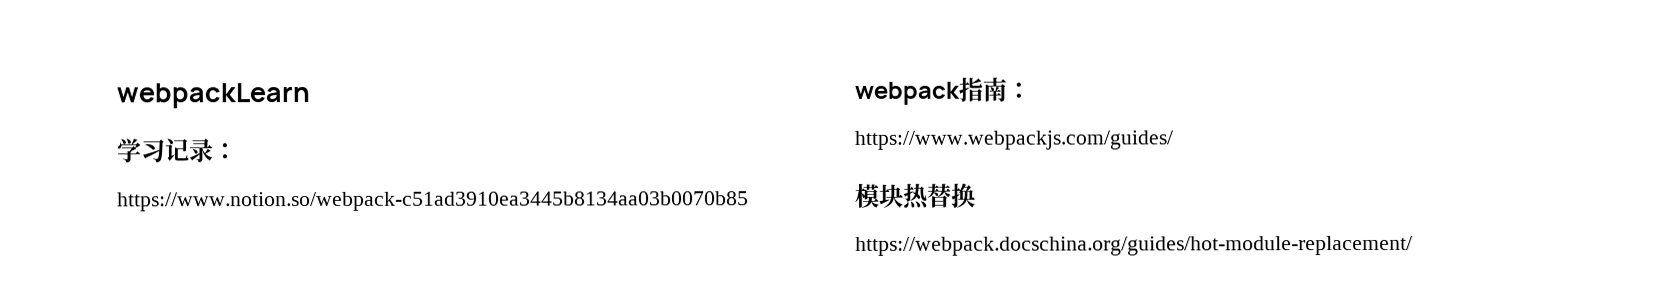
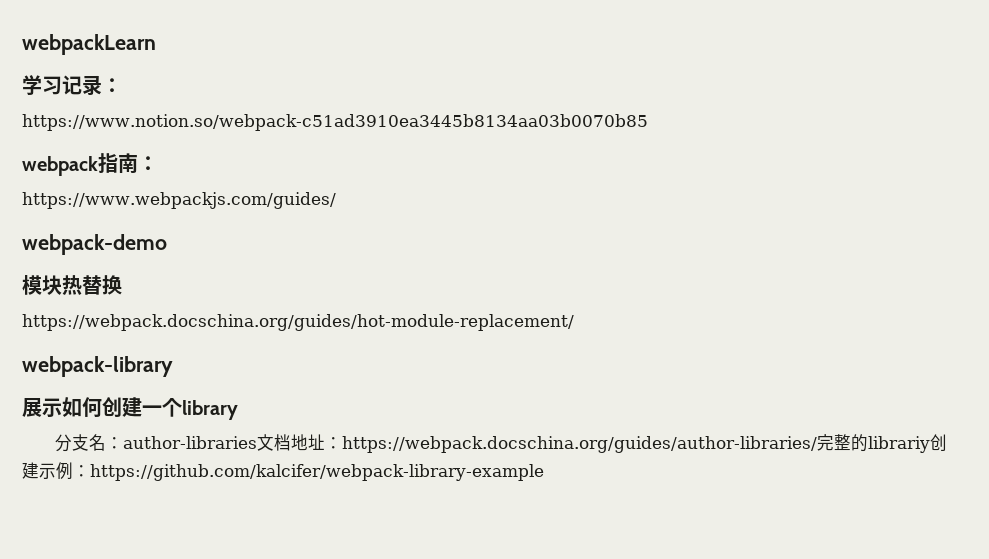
+ webpack-demo
+ webpack-library
+ 展示如何创建一个library
+ 分支名：author-libraries文档地址：https://webpack.docschina.org/guides/author-libraries/完整的librariy创建示例：https://github.com/kalcifer/webpack-library-example

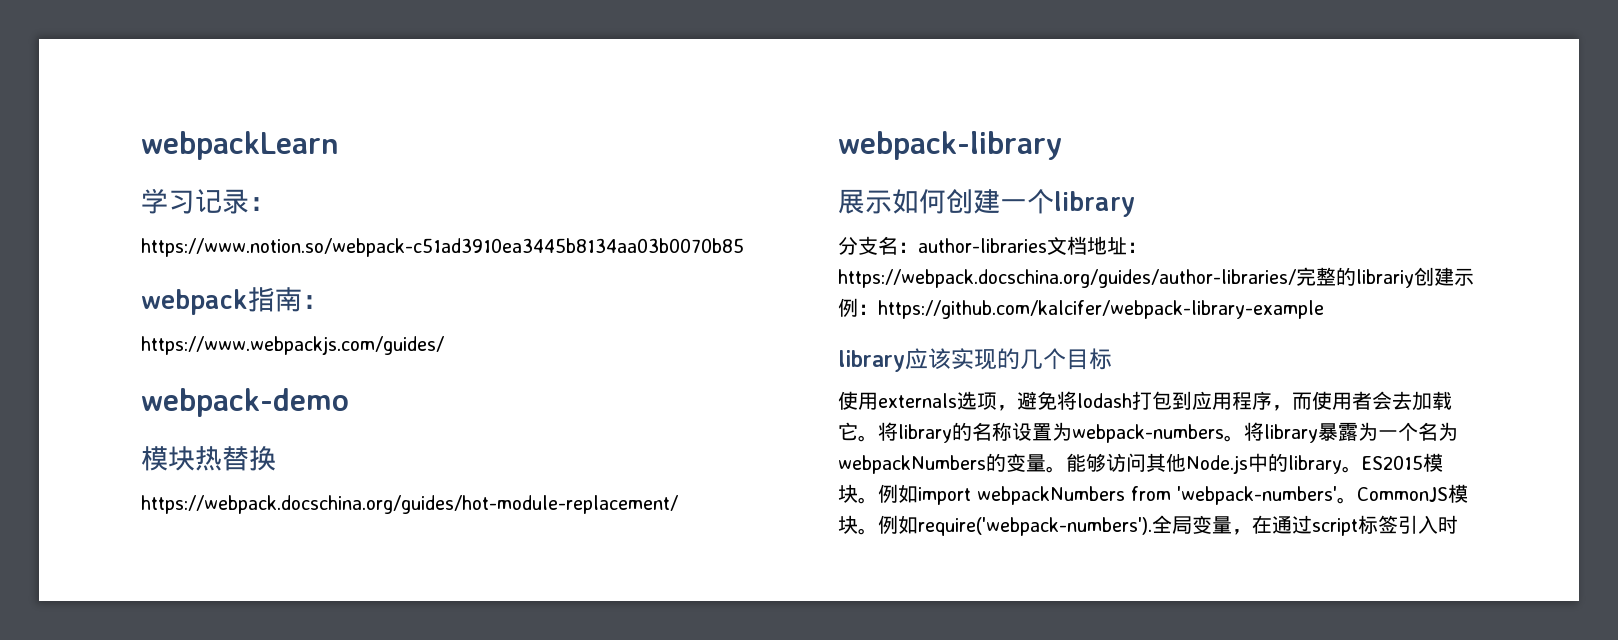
+ library应该实现的几个目标
+ 使用externals选项，避免将lodash打包到应用程序，而使用者会去加载它。将library的名称设置为webpack-numbers。将library暴露为一个名为webpackNumbers的变量。能够访问其他Node.js中的library。ES2015模块。例如import webpackNumbers from 'webpack-numbers'。CommonJS模块。例如require('webpack-numbers').全局变量，在通过script标签引入时

